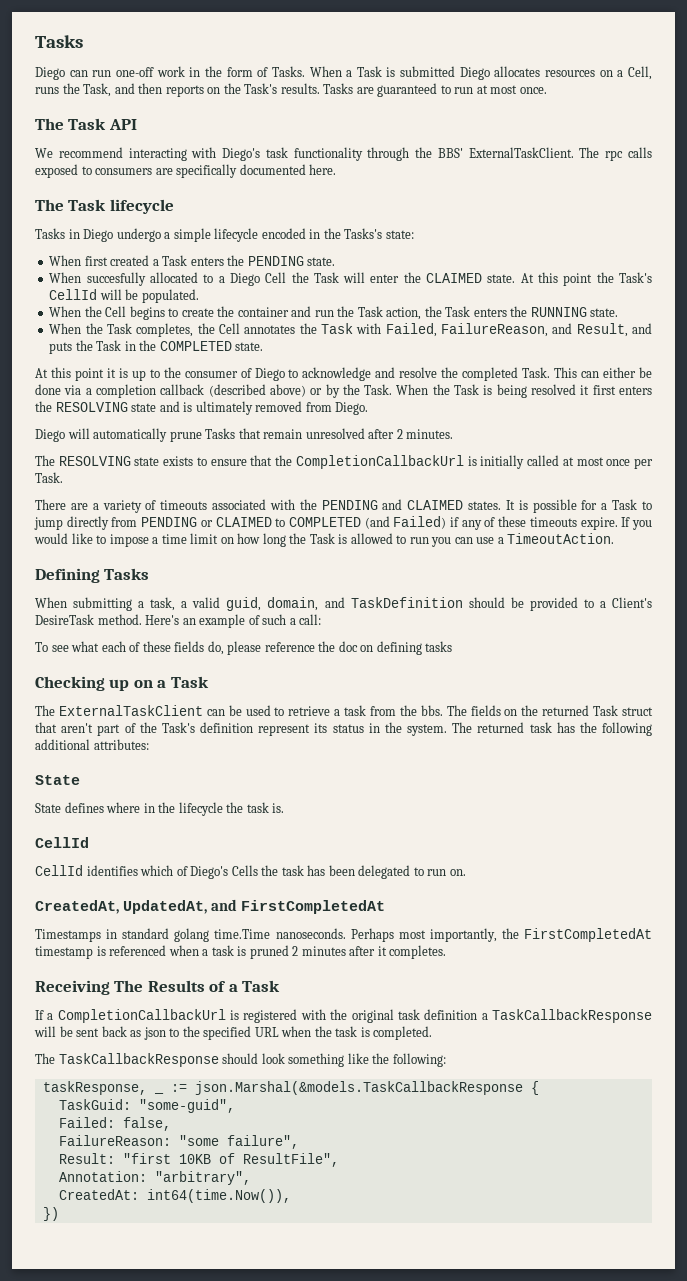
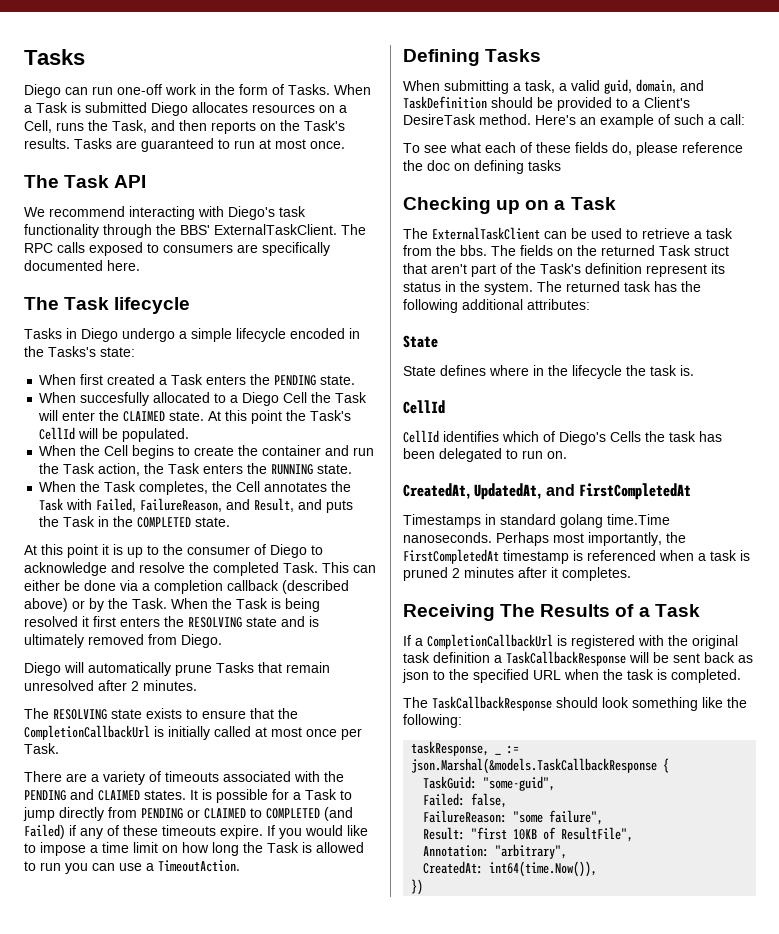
- The rpc calls exposed to consumers are specifically documented here.
+ The RPC calls exposed to consumers are specifically documented here.

